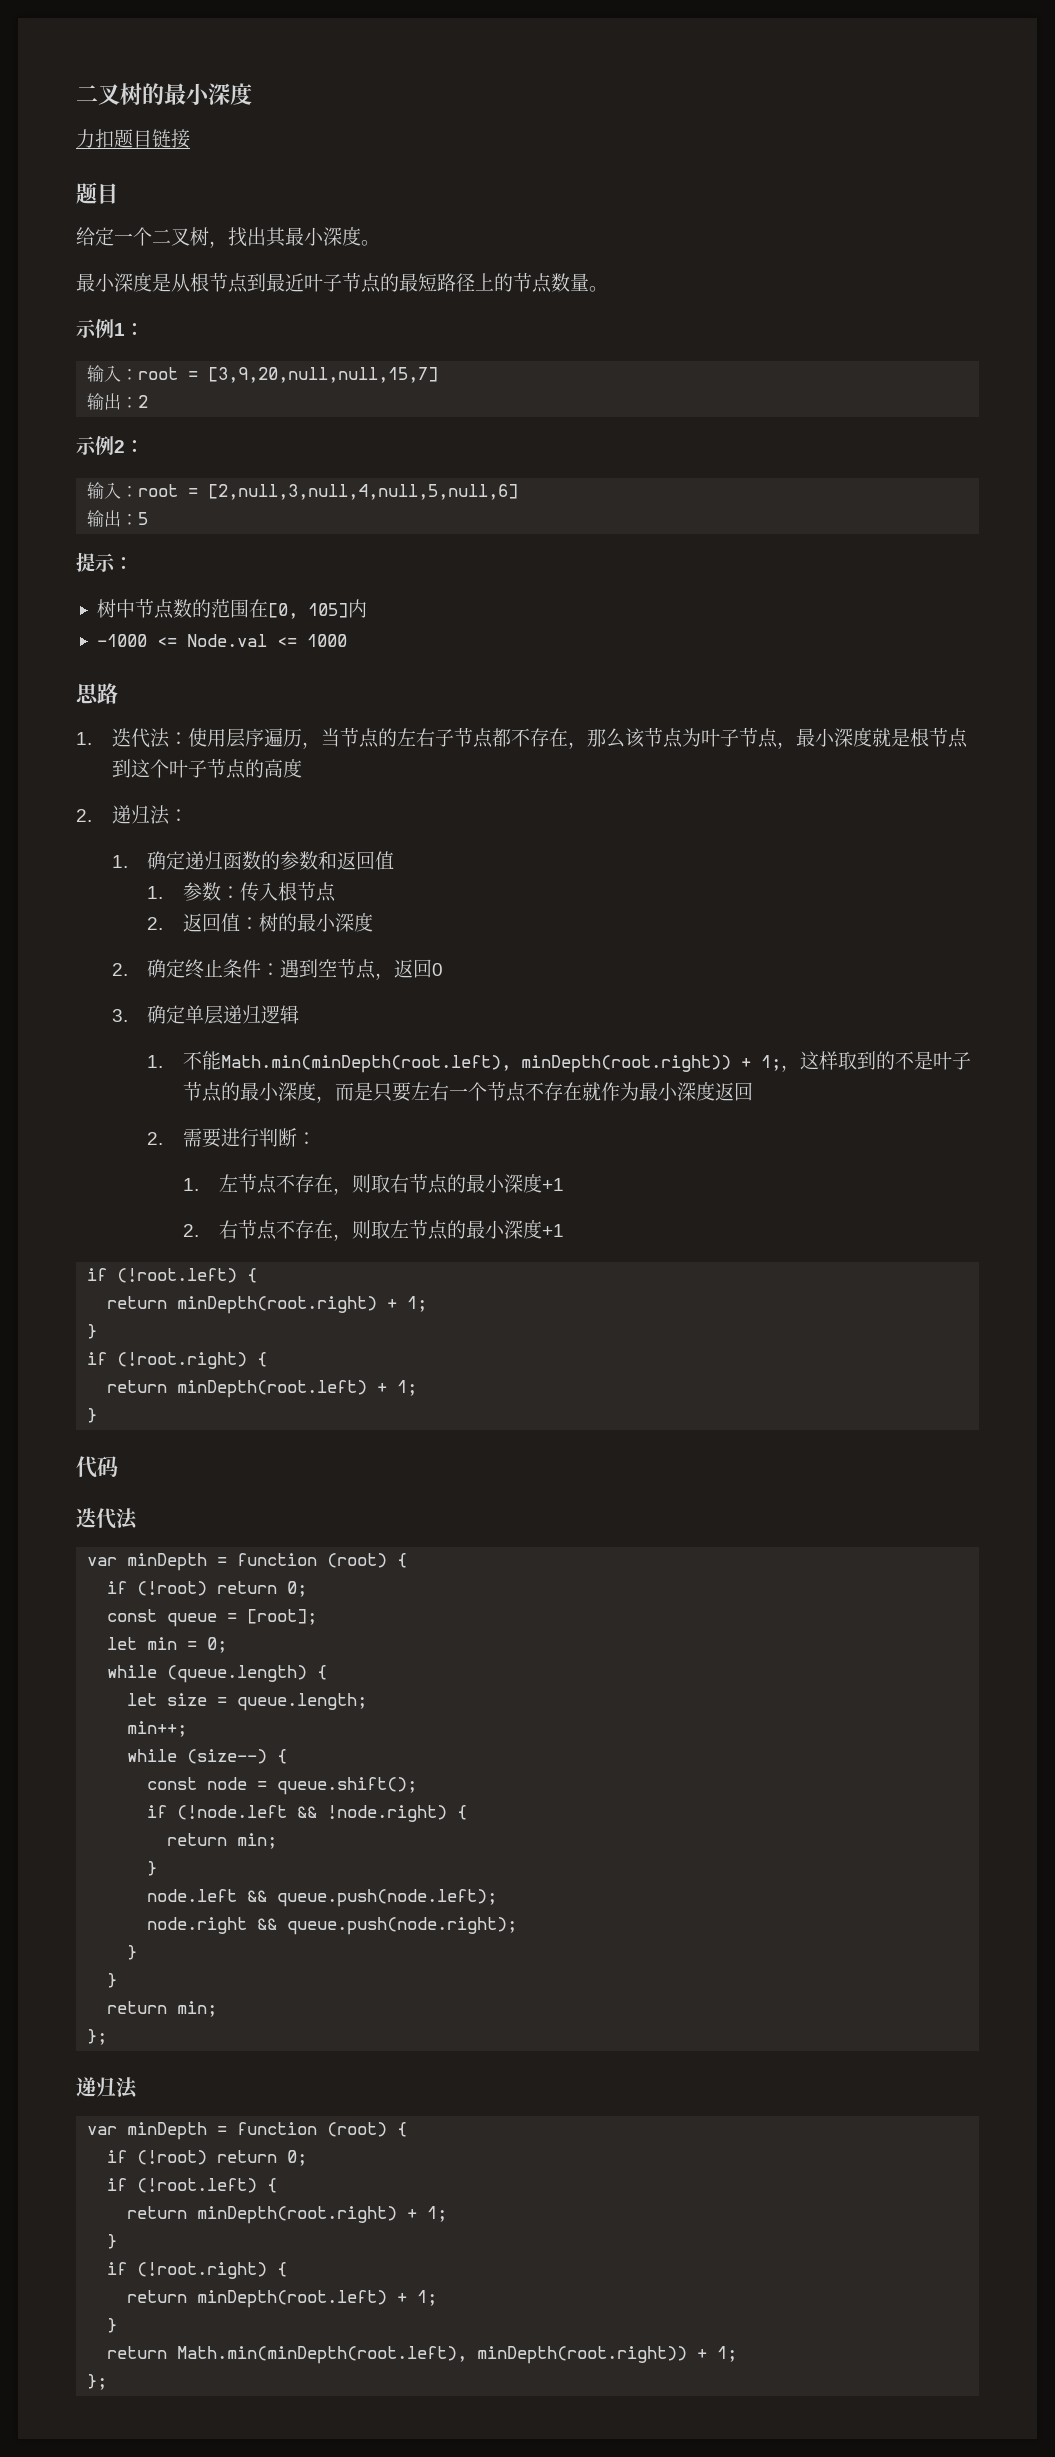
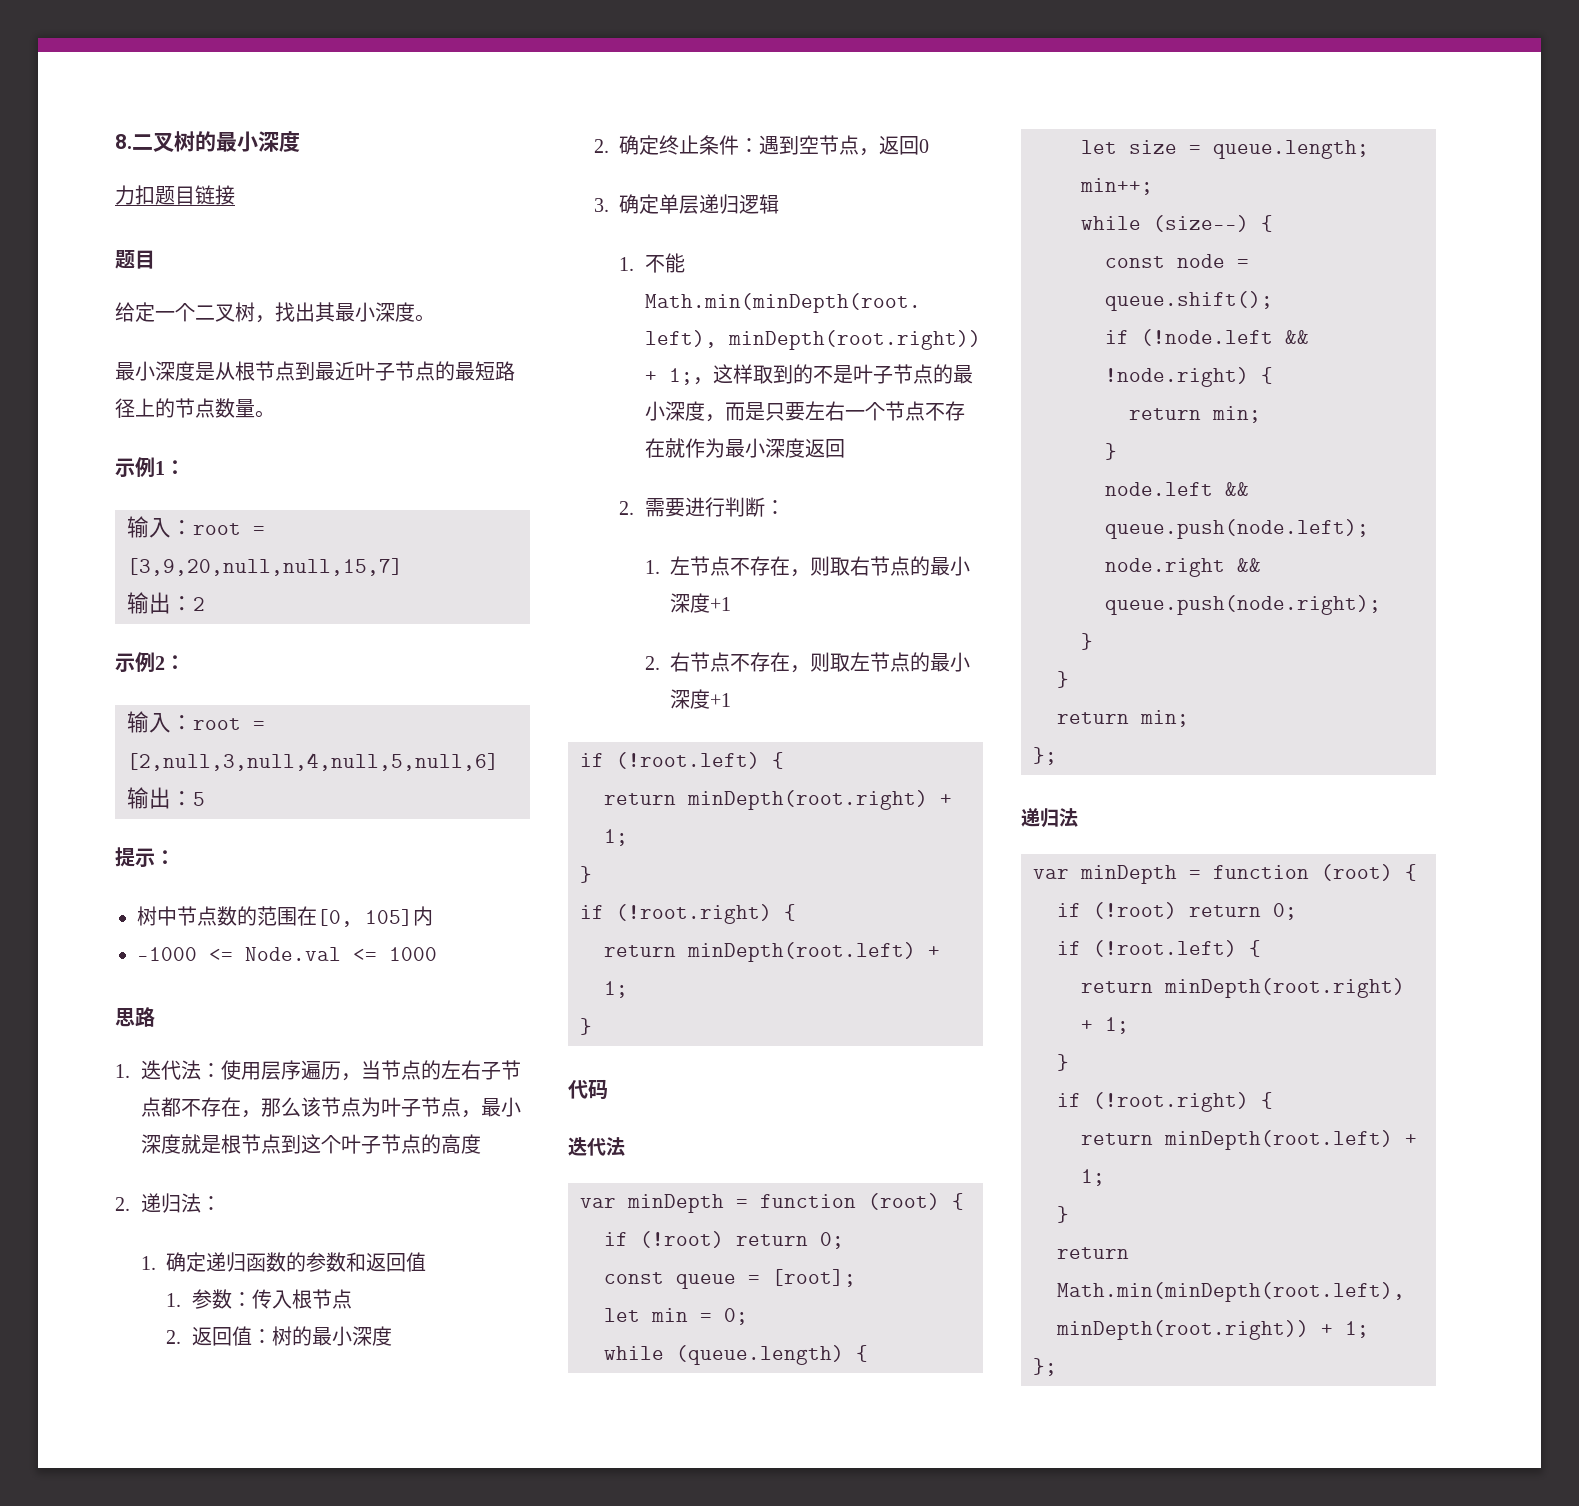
- 二叉树的最小深度
+ 8.二叉树的最小深度

